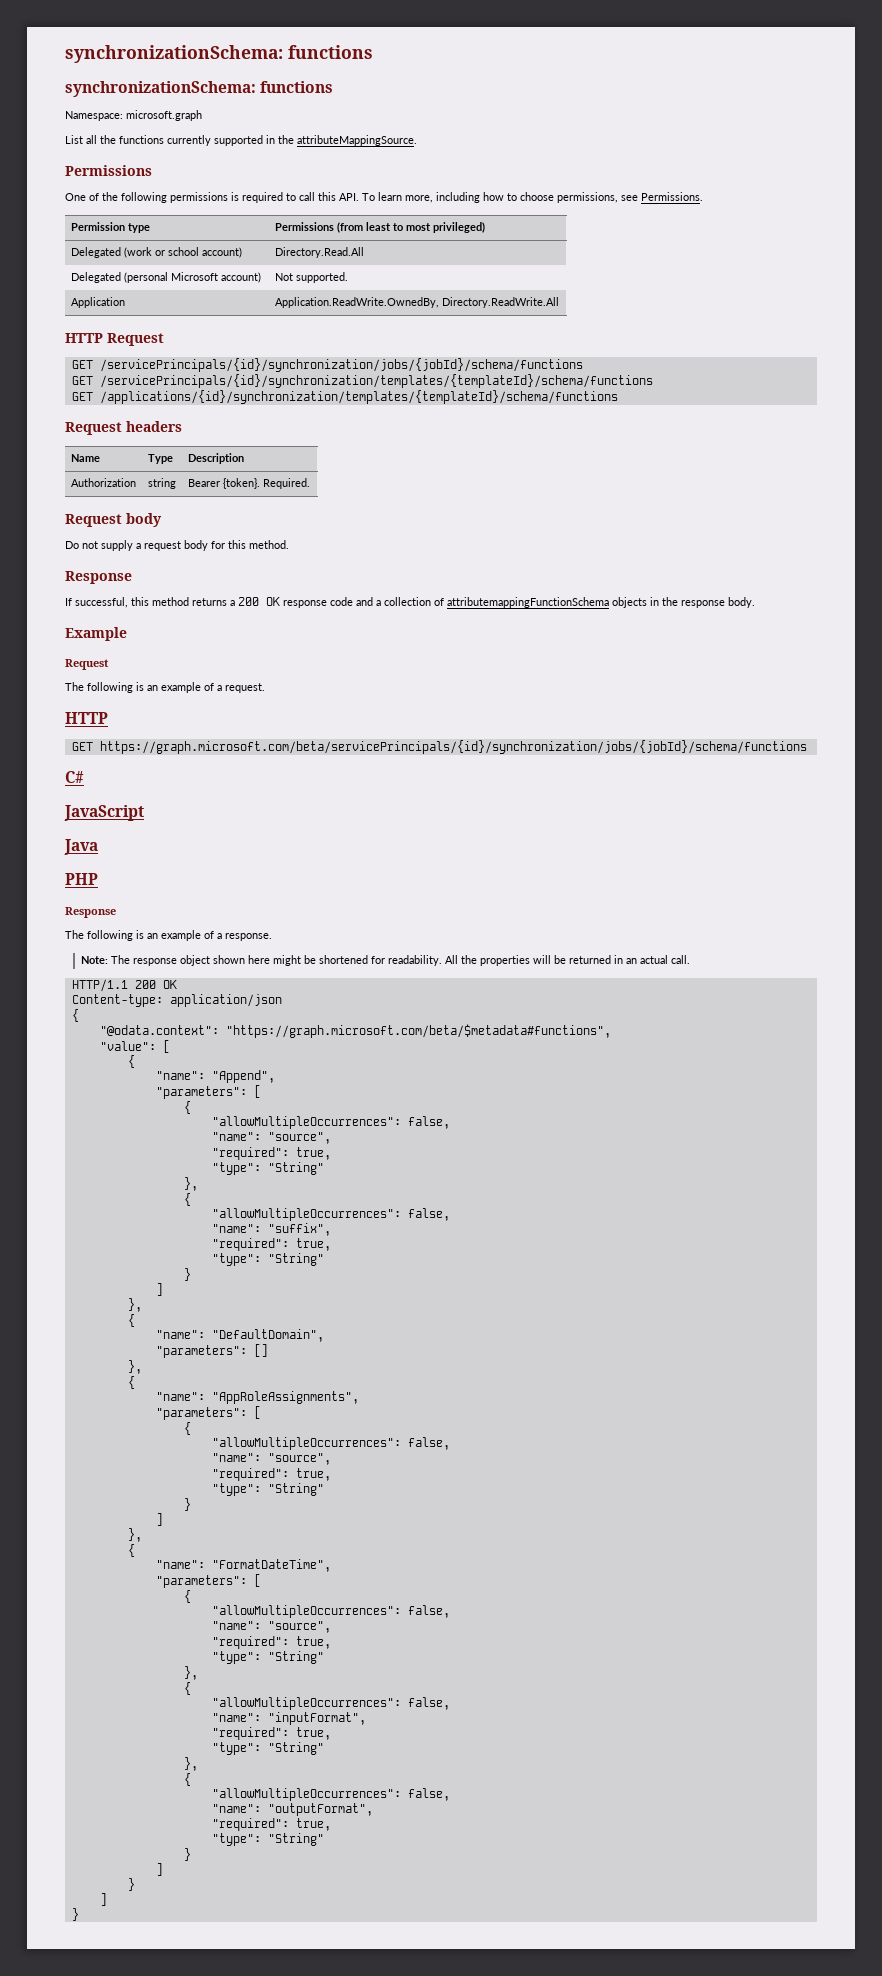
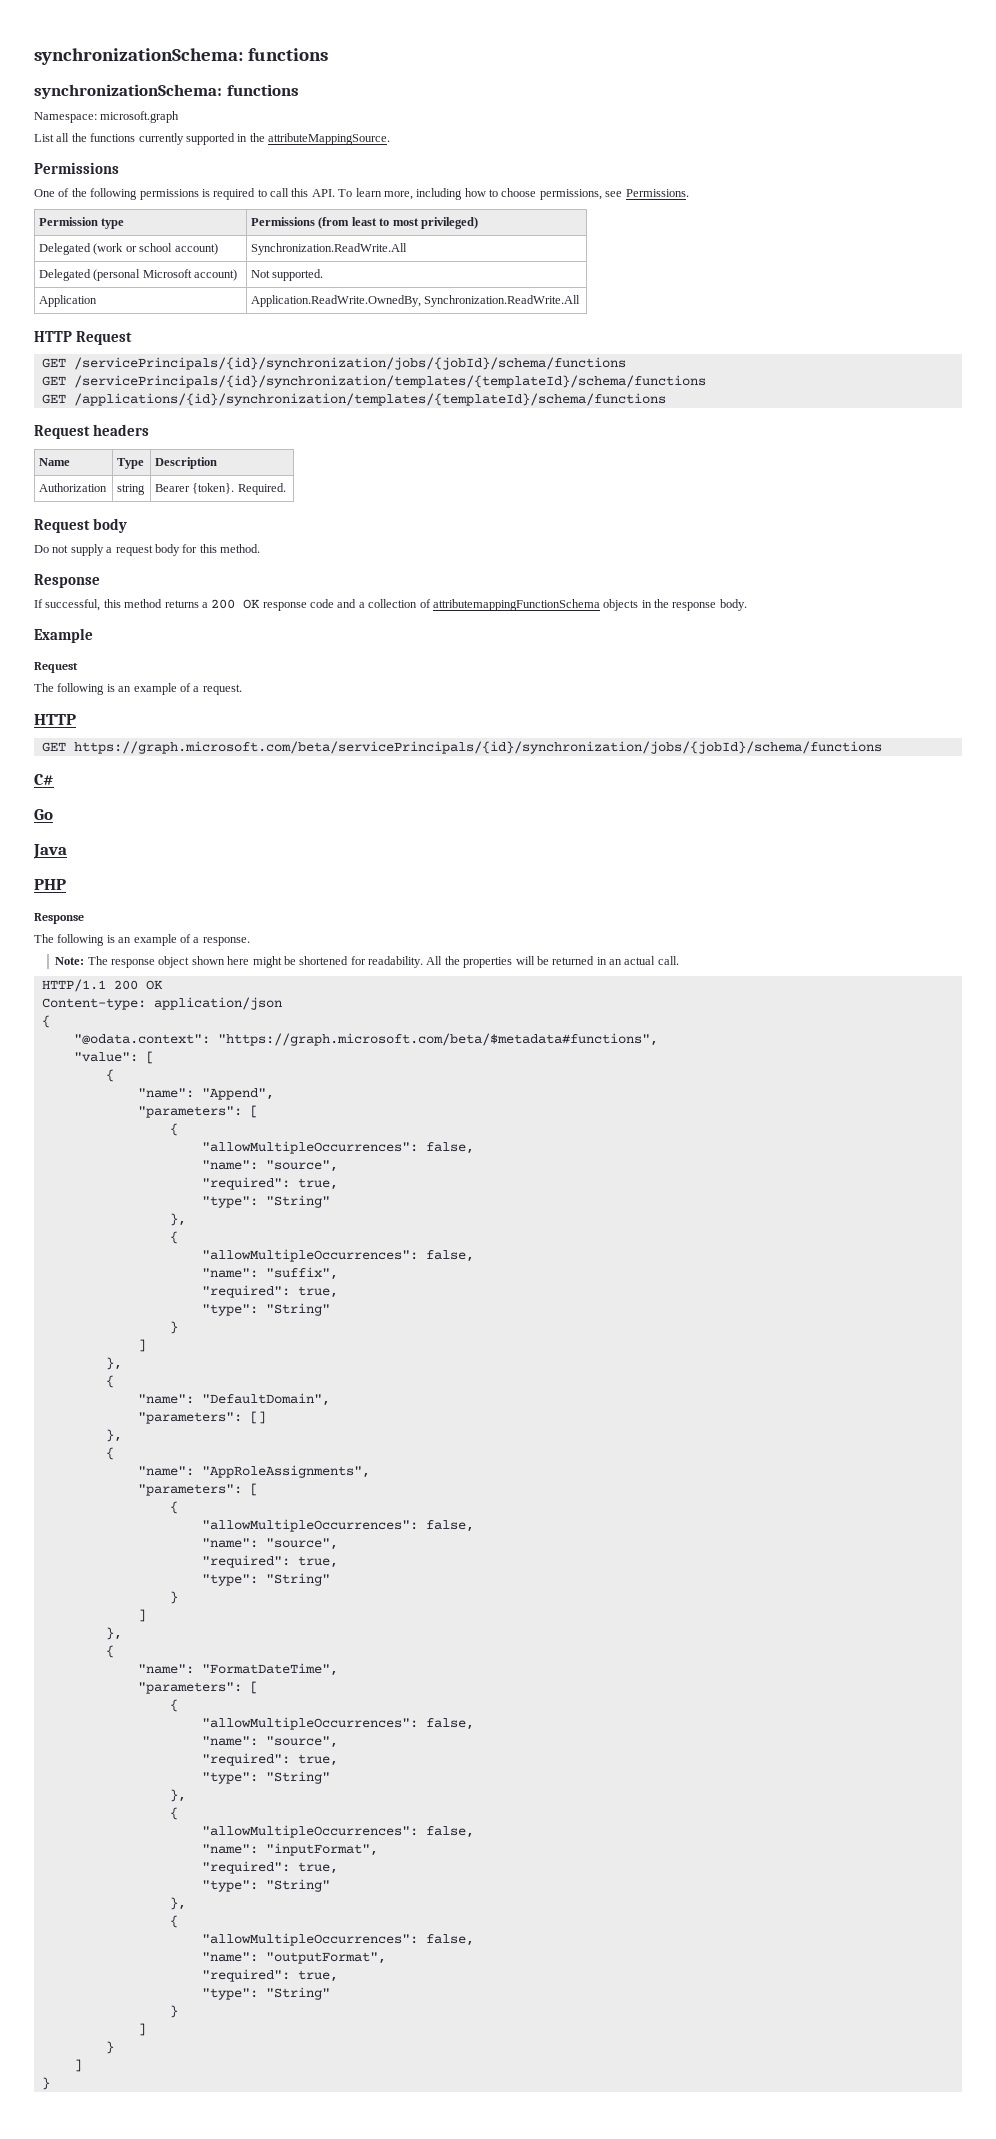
- Delegated (work or school account) | Directory.Read.All
+ Delegated (work or school account) | Synchronization.ReadWrite.All
- Application | Application.ReadWrite.OwnedBy, Directory.ReadWrite.All
+ Application | Application.ReadWrite.OwnedBy, Synchronization.ReadWrite.All
- JavaScript
+ Go

